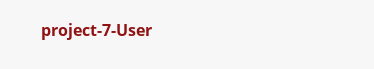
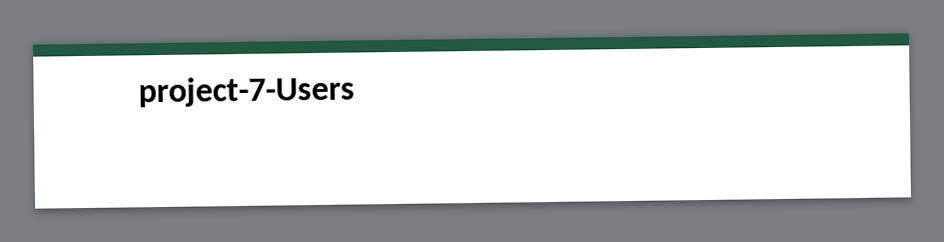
- project-7-User
+ project-7-Users

